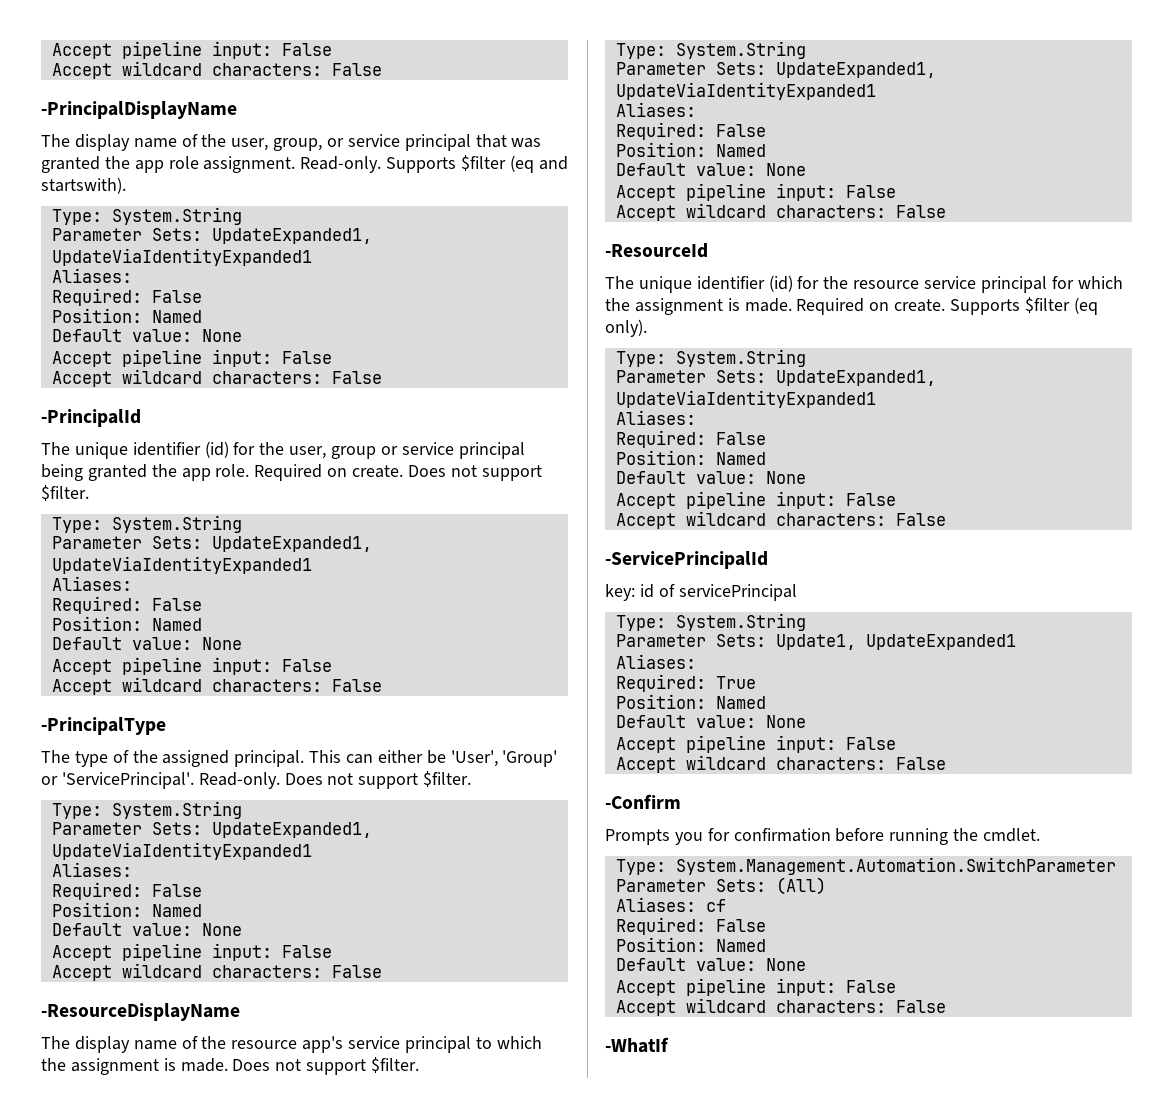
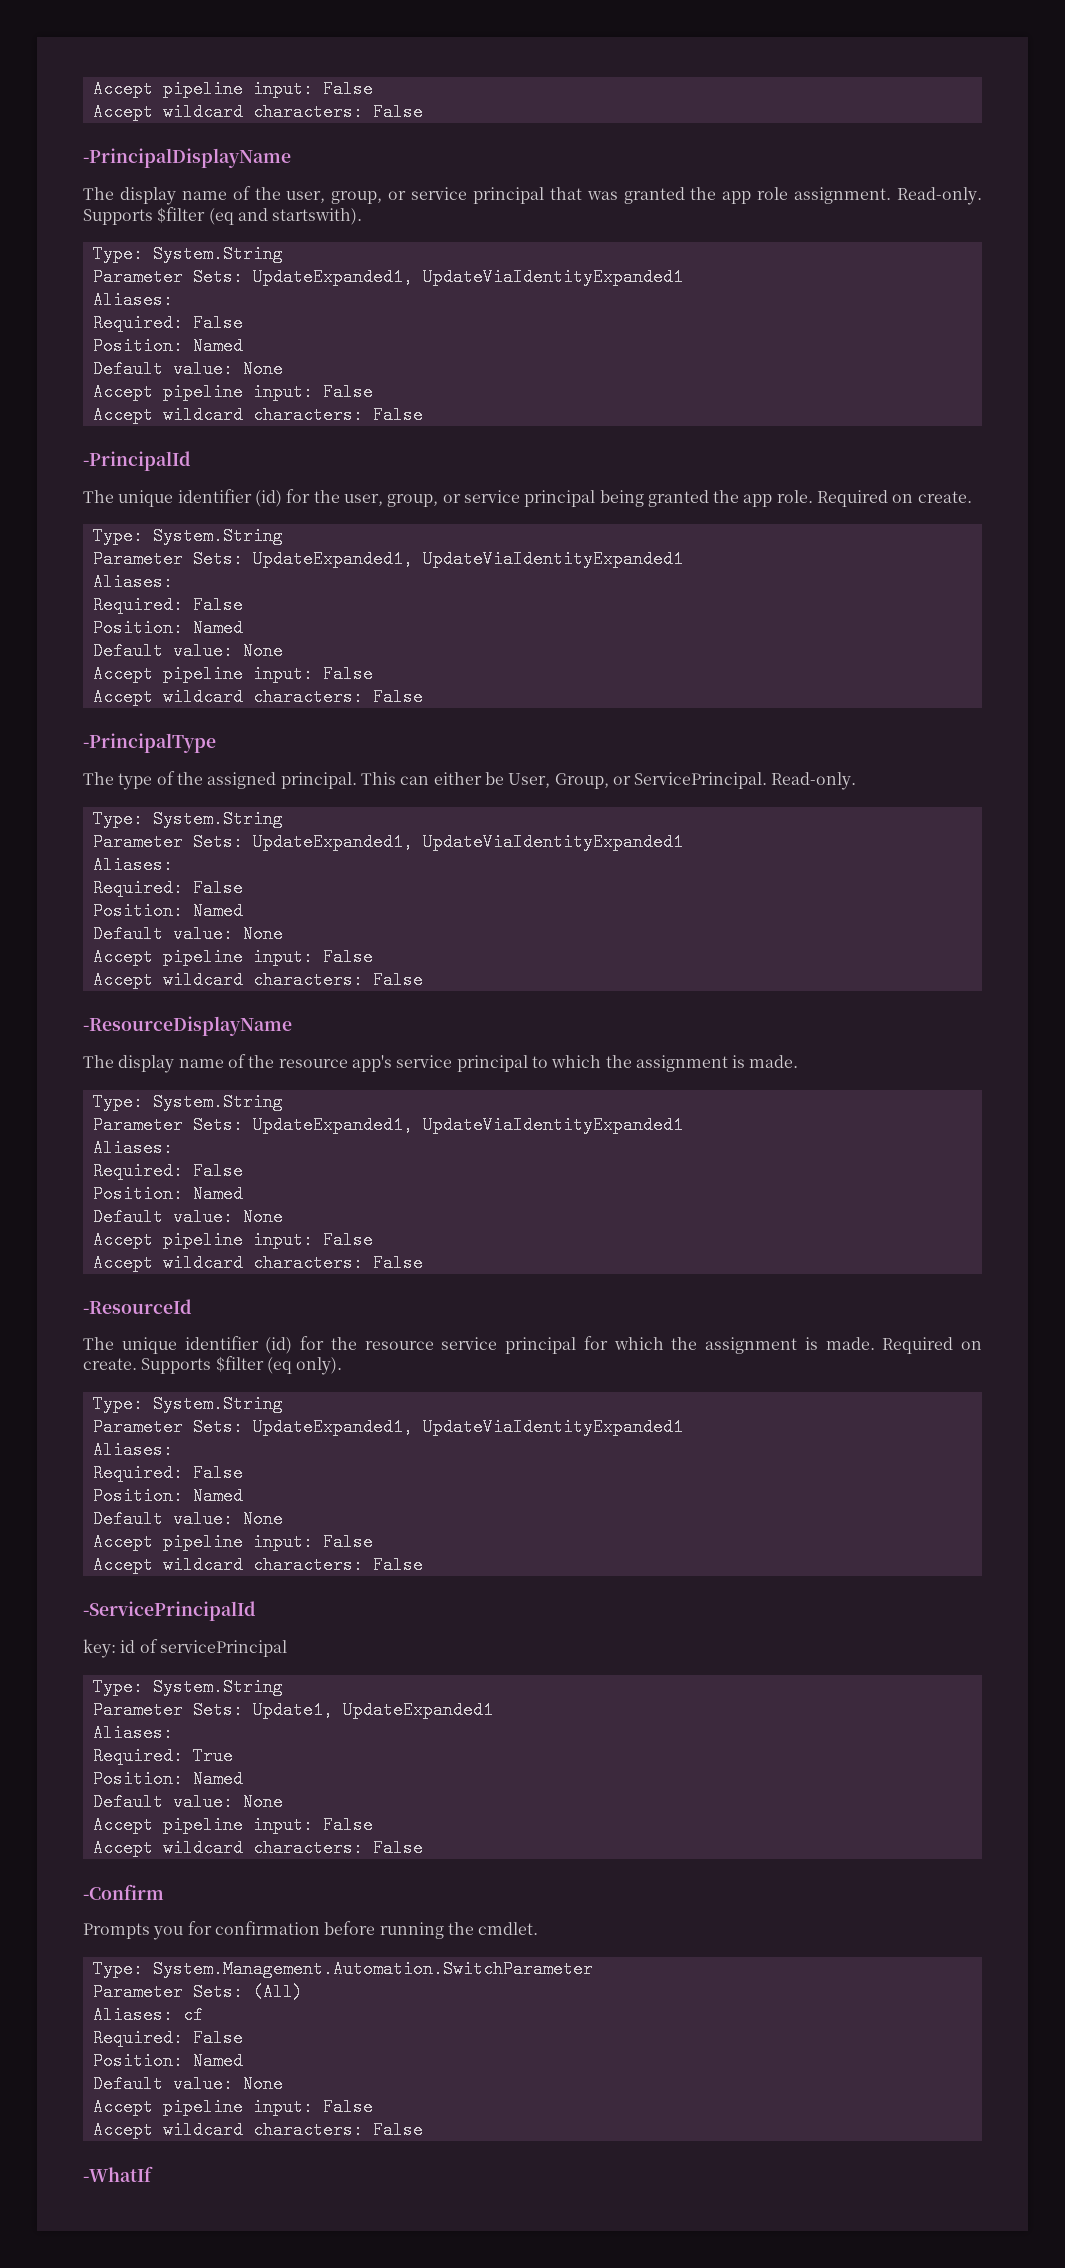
- The unique identifier (id) for the user, group or service principal being granted the app role. Required on create. Does not support $filter.
+ The unique identifier (id) for the user, group, or service principal being granted the app role. Required on create.
- This can either be 'User', 'Group' or 'ServicePrincipal'. Read-only. Does not support $filter.
+ This can either be User, Group, or ServicePrincipal. Read-only.
- The display name of the resource app's service principal to which the assignment is made. Does not support $filter.
+ The display name of the resource app's service principal to which the assignment is made.

